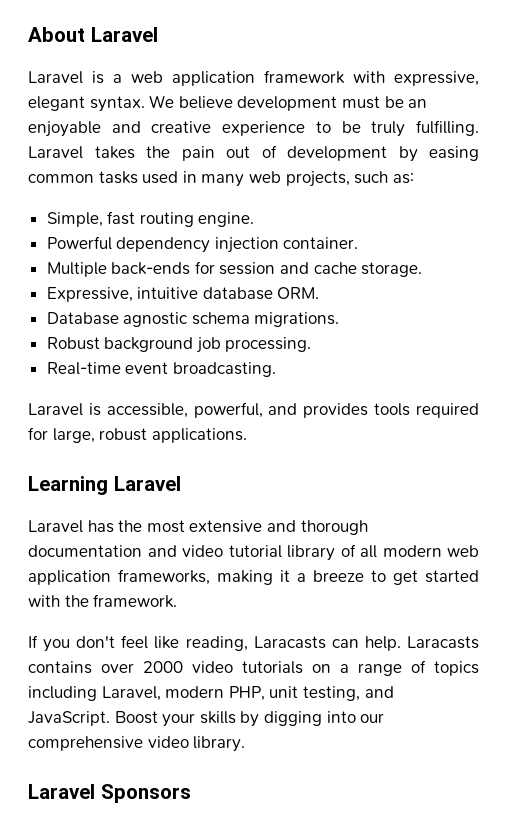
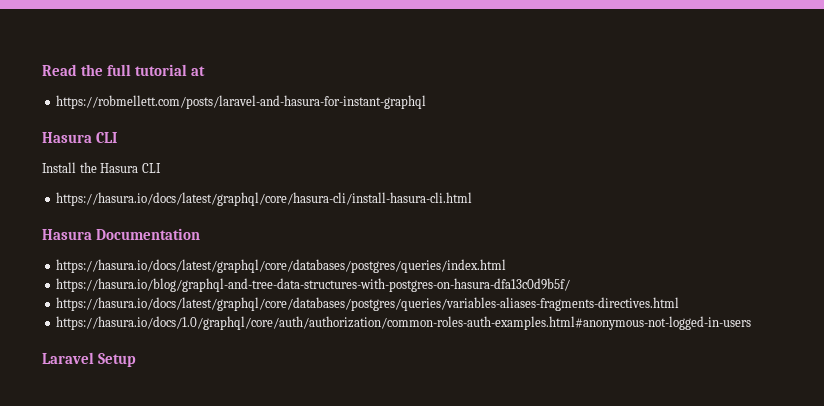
- About Laravel
- Laravel is a web application framework with expressive, elegant syntax. We believe development must be an enjoyable and creative experience to be truly fulfilling. Laravel takes the pain out of development by easing common tasks used in many web projects, such as:
- Simple, fast routing engine.
- Powerful dependency injection container.
- Multiple back-ends for session and cache storage.
- Expressive, intuitive database ORM.
- Database agnostic schema migrations.
- Robust background job processing.
- Real-time event broadcasting.
- Laravel is accessible, powerful, and provides tools required for large, robust applications.
- Learning Laravel
- Laravel has the most extensive and thorough documentation and video tutorial library of all modern web application frameworks, making it a breeze to get started with the framework.
- If you don't feel like reading, Laracasts can help. Laracasts contains over 2000 video tutorials on a range of topics including Laravel, modern PHP, unit testing, and JavaScript. Boost your skills by digging into our comprehensive video library.
- Laravel Sponsors
+ Read the full tutorial at
+ https://robmellett.com/posts/laravel-and-hasura-for-instant-graphql
+ Hasura CLI
+ Install the Hasura CLI
+ https://hasura.io/docs/latest/graphql/core/hasura-cli/install-hasura-cli.html
+ Hasura Documentation
+ https://hasura.io/docs/latest/graphql/core/databases/postgres/queries/index.html
+ https://hasura.io/blog/graphql-and-tree-data-structures-with-postgres-on-hasura-dfa13c0d9b5f/
+ https://hasura.io/docs/latest/graphql/core/databases/postgres/queries/variables-aliases-fragments-directives.html
+ https://hasura.io/docs/1.0/graphql/core/auth/authorization/common-roles-auth-examples.html#anonymous-not-logged-in-users
+ Laravel Setup

